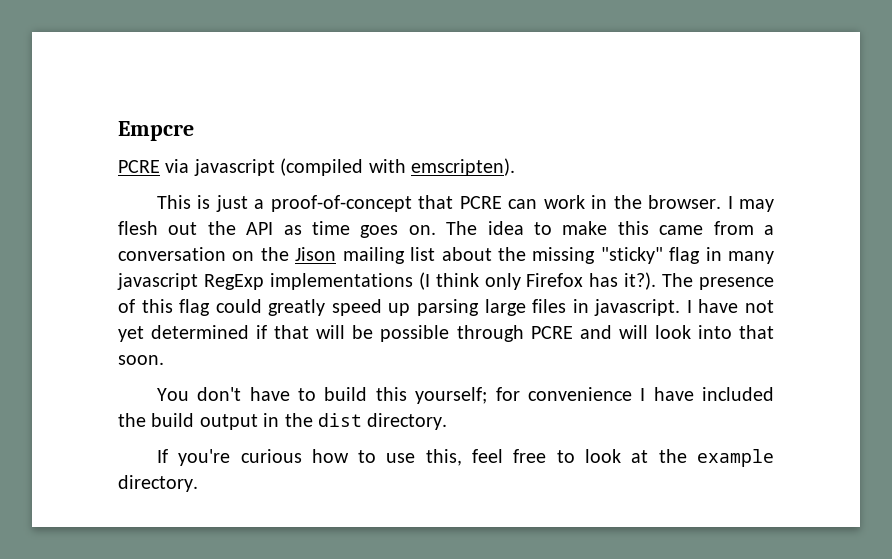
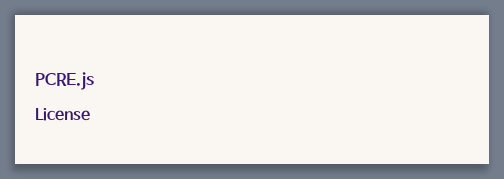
- Empcre
- PCRE via javascript (compiled with emscripten).
- This is just a proof-of-concept that PCRE can work in the browser. I may flesh out the API as time goes on. The idea to make this came from a conversation on the Jison mailing list about the missing "sticky" flag in many javascript RegExp implementations (I think only Firefox has it?). The presence of this flag could greatly speed up parsing large files in javascript. I have not yet determined if that will be possible through PCRE and will look into that soon.
- You don't have to build this yourself; for convenience I have included the build output in the dist directory.
- If you're curious how to use this, feel free to look at the example directory.
+ PCRE.js
+ License

